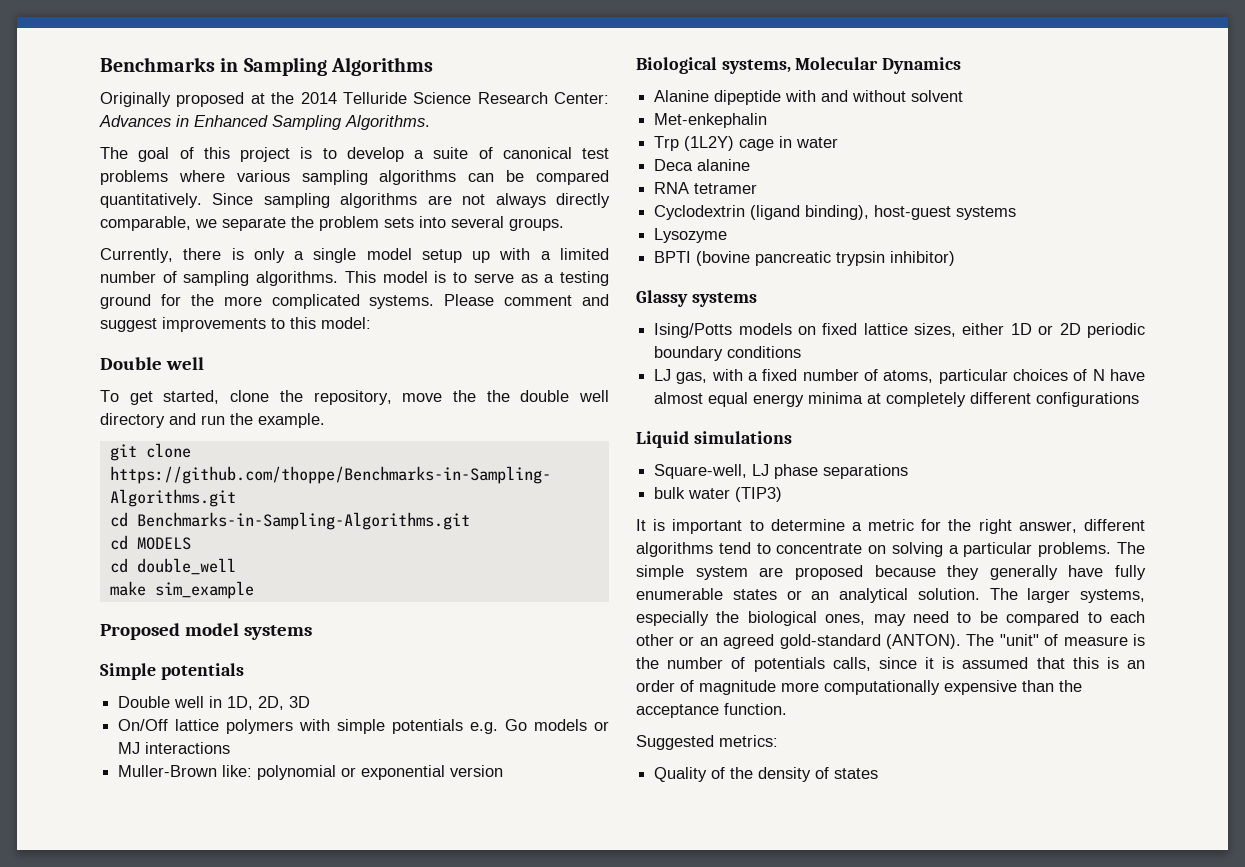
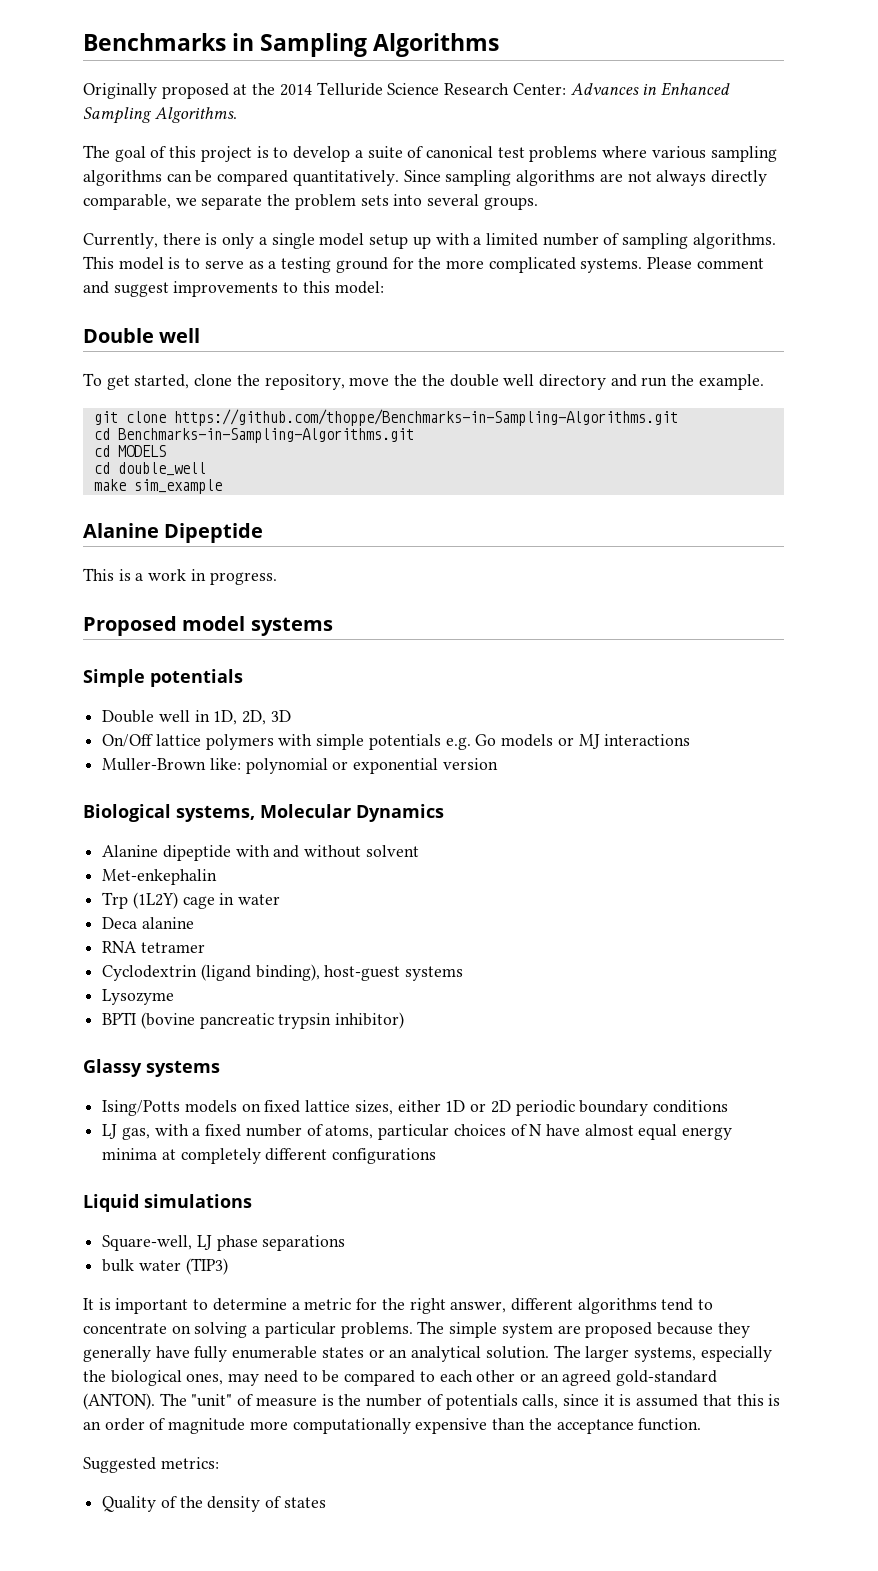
+ Alanine Dipeptide
+ This is a work in progress.

